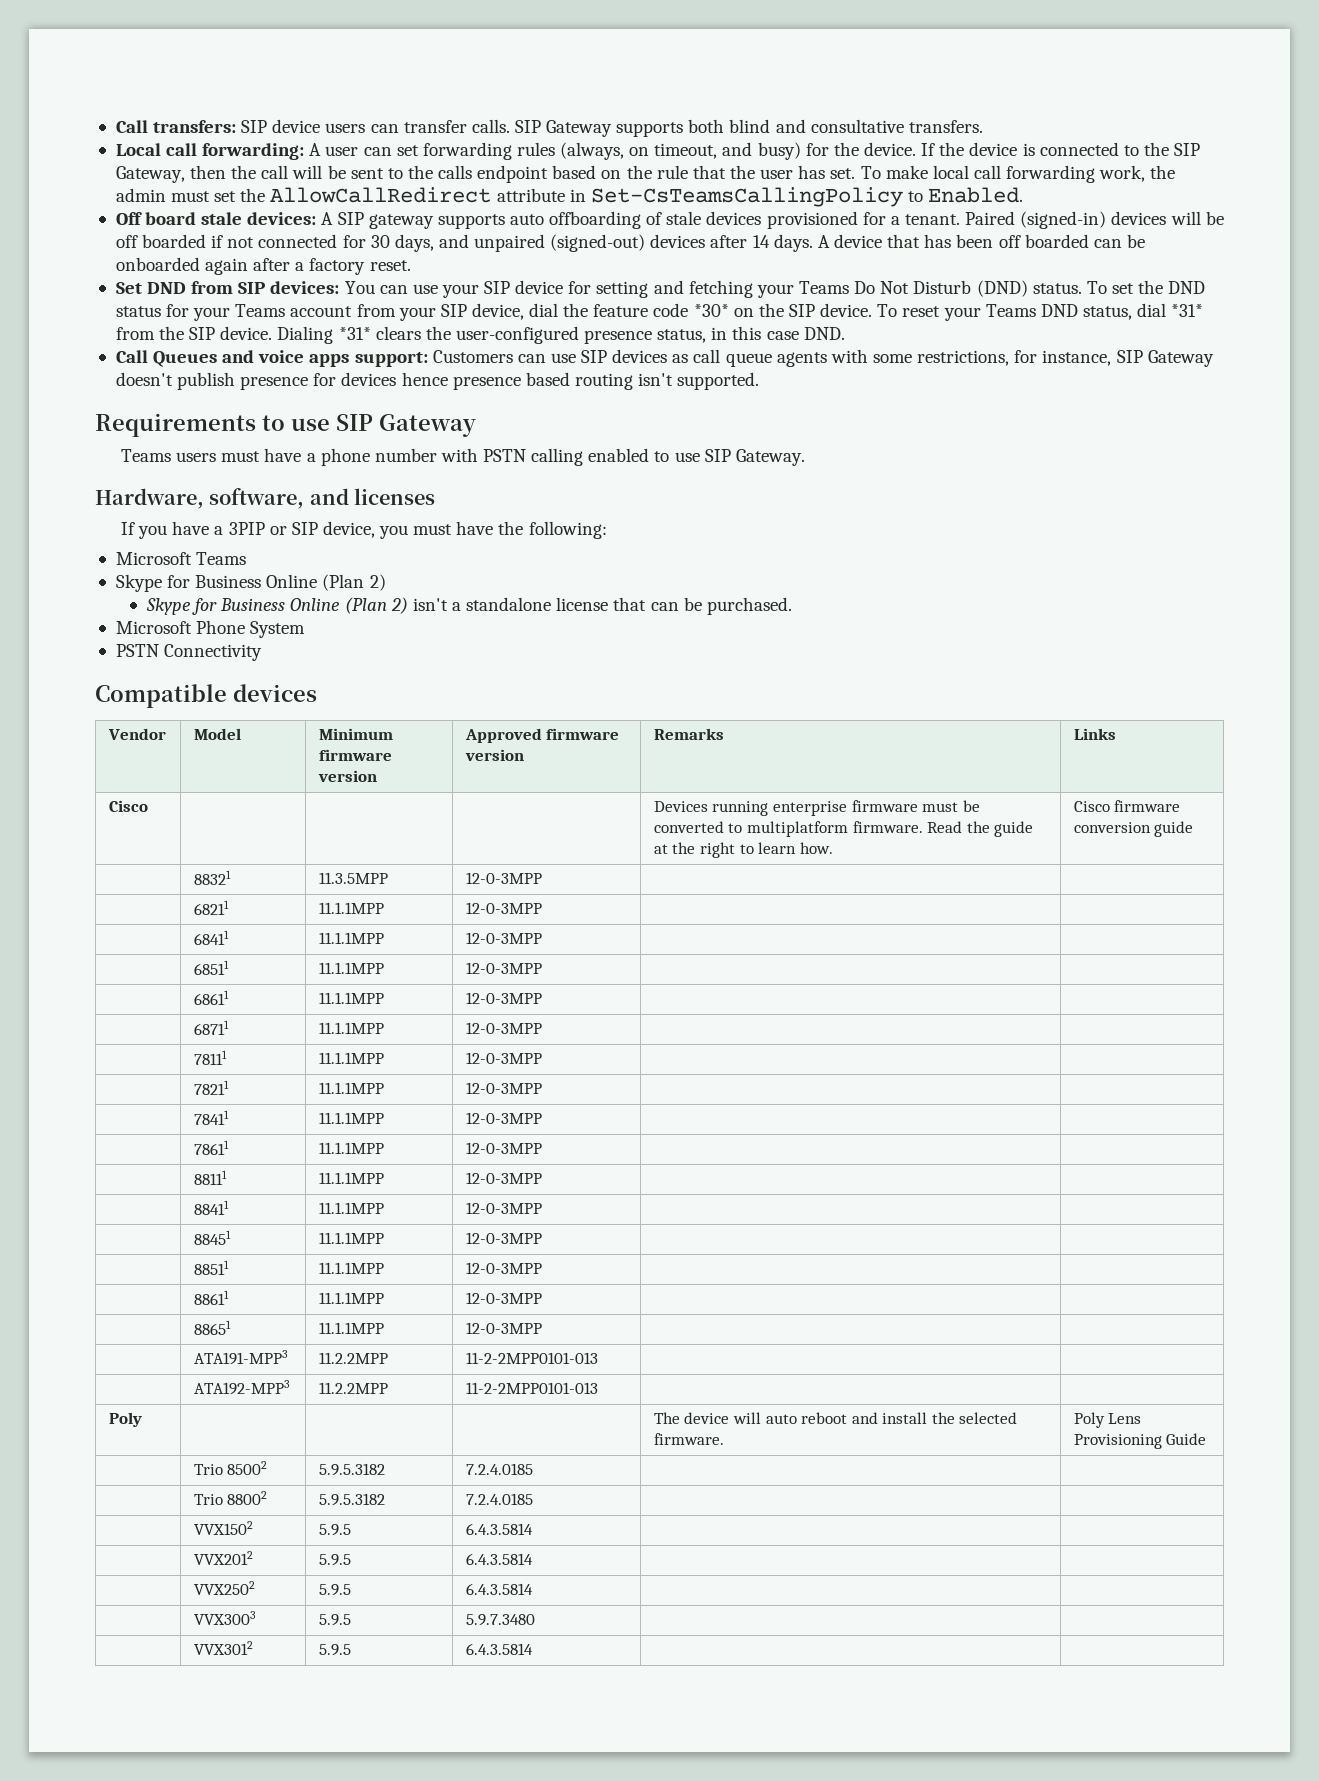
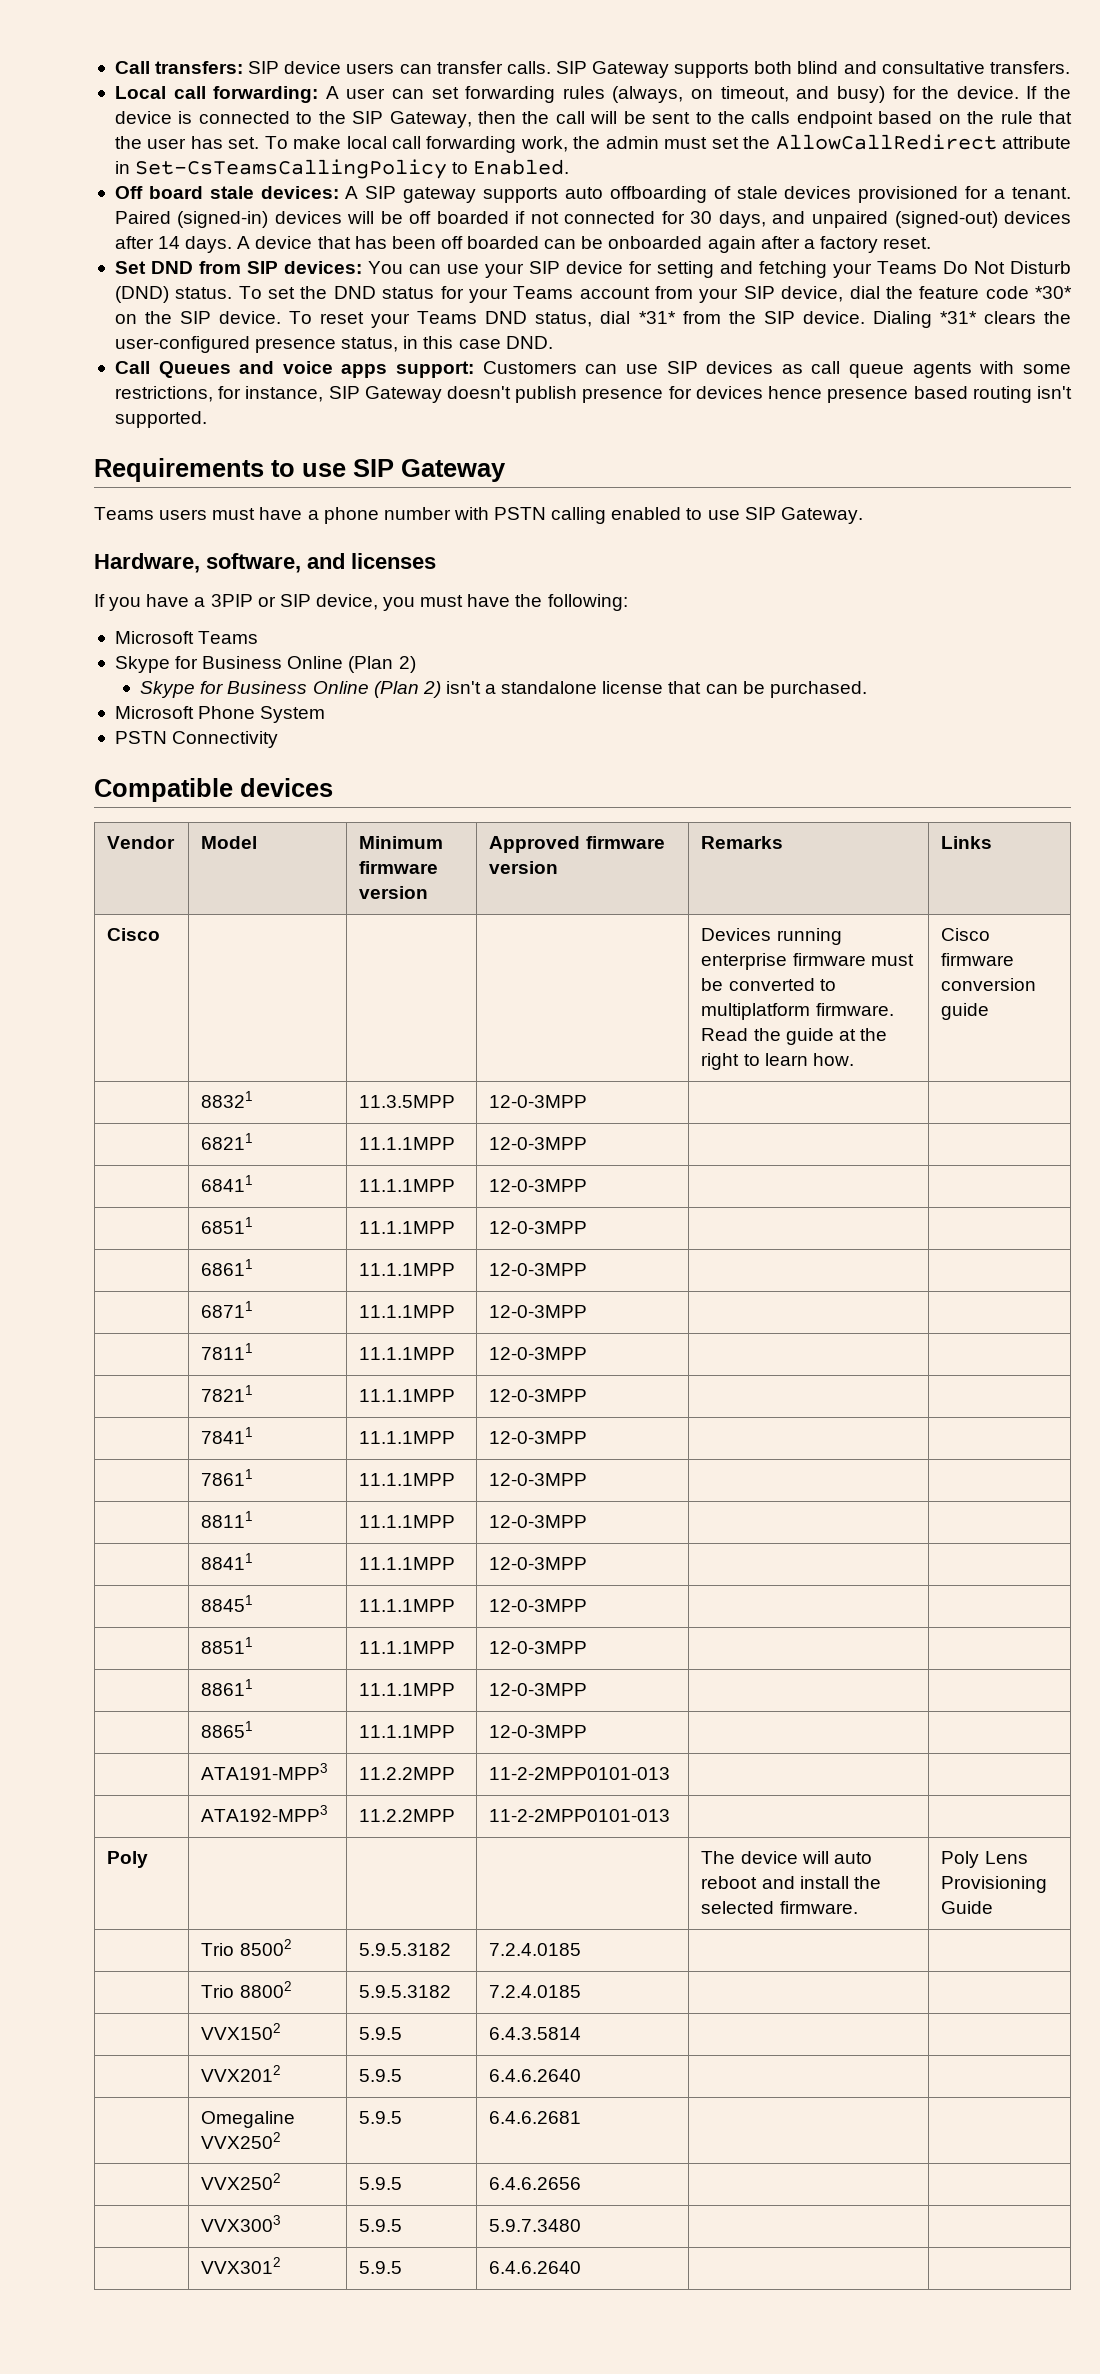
- | VVX2012 | 5.9.5 | 6.4.3.5814 | |
- | VVX2502 | 5.9.5 | 6.4.3.5814 | |
+ | VVX2012 | 5.9.5 | 6.4.6.2640 | |
+ | Omegaline VVX2502 | 5.9.5 | 6.4.6.2681 | |
+ | VVX2502 | 5.9.5 | 6.4.6.2656 | |
- | VVX3012 | 5.9.5 | 6.4.3.5814 | |
+ | VVX3012 | 5.9.5 | 6.4.6.2640 | |

